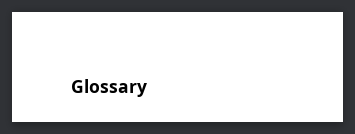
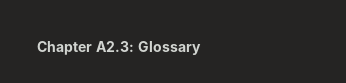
- Glossary
+ Chapter A2.3: Glossary

